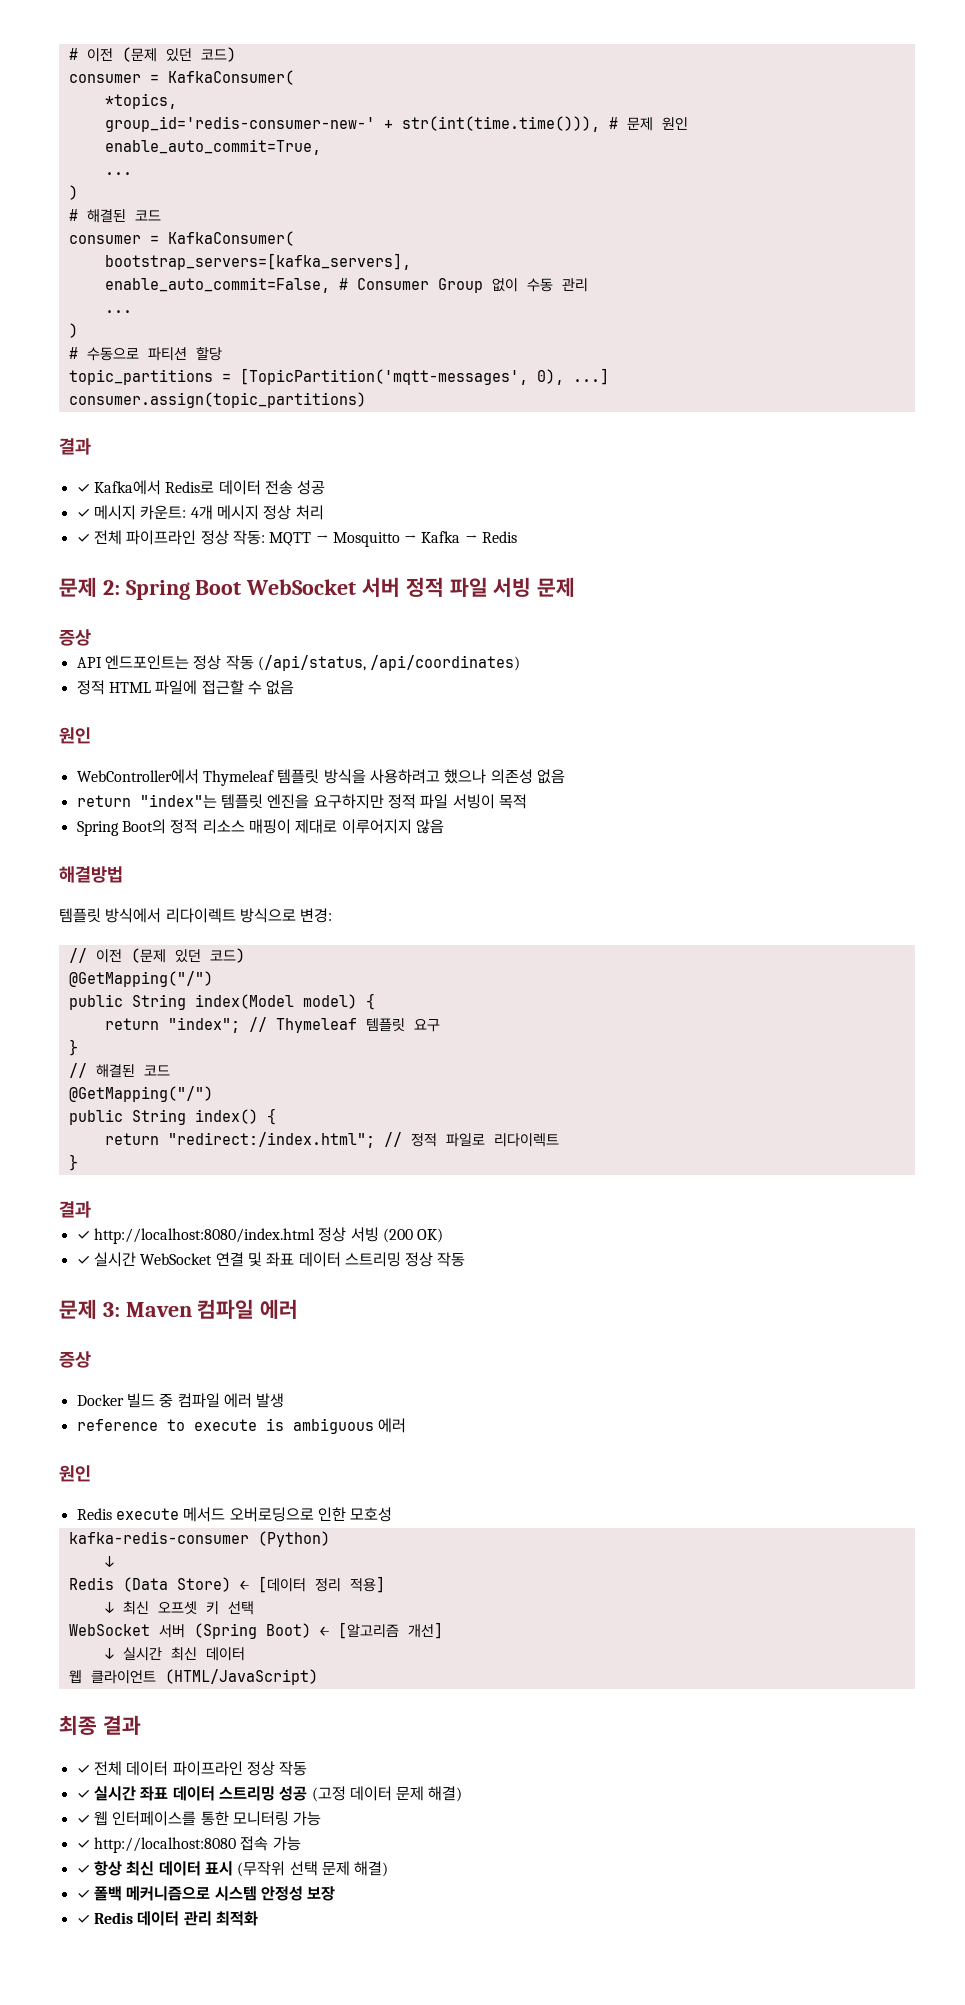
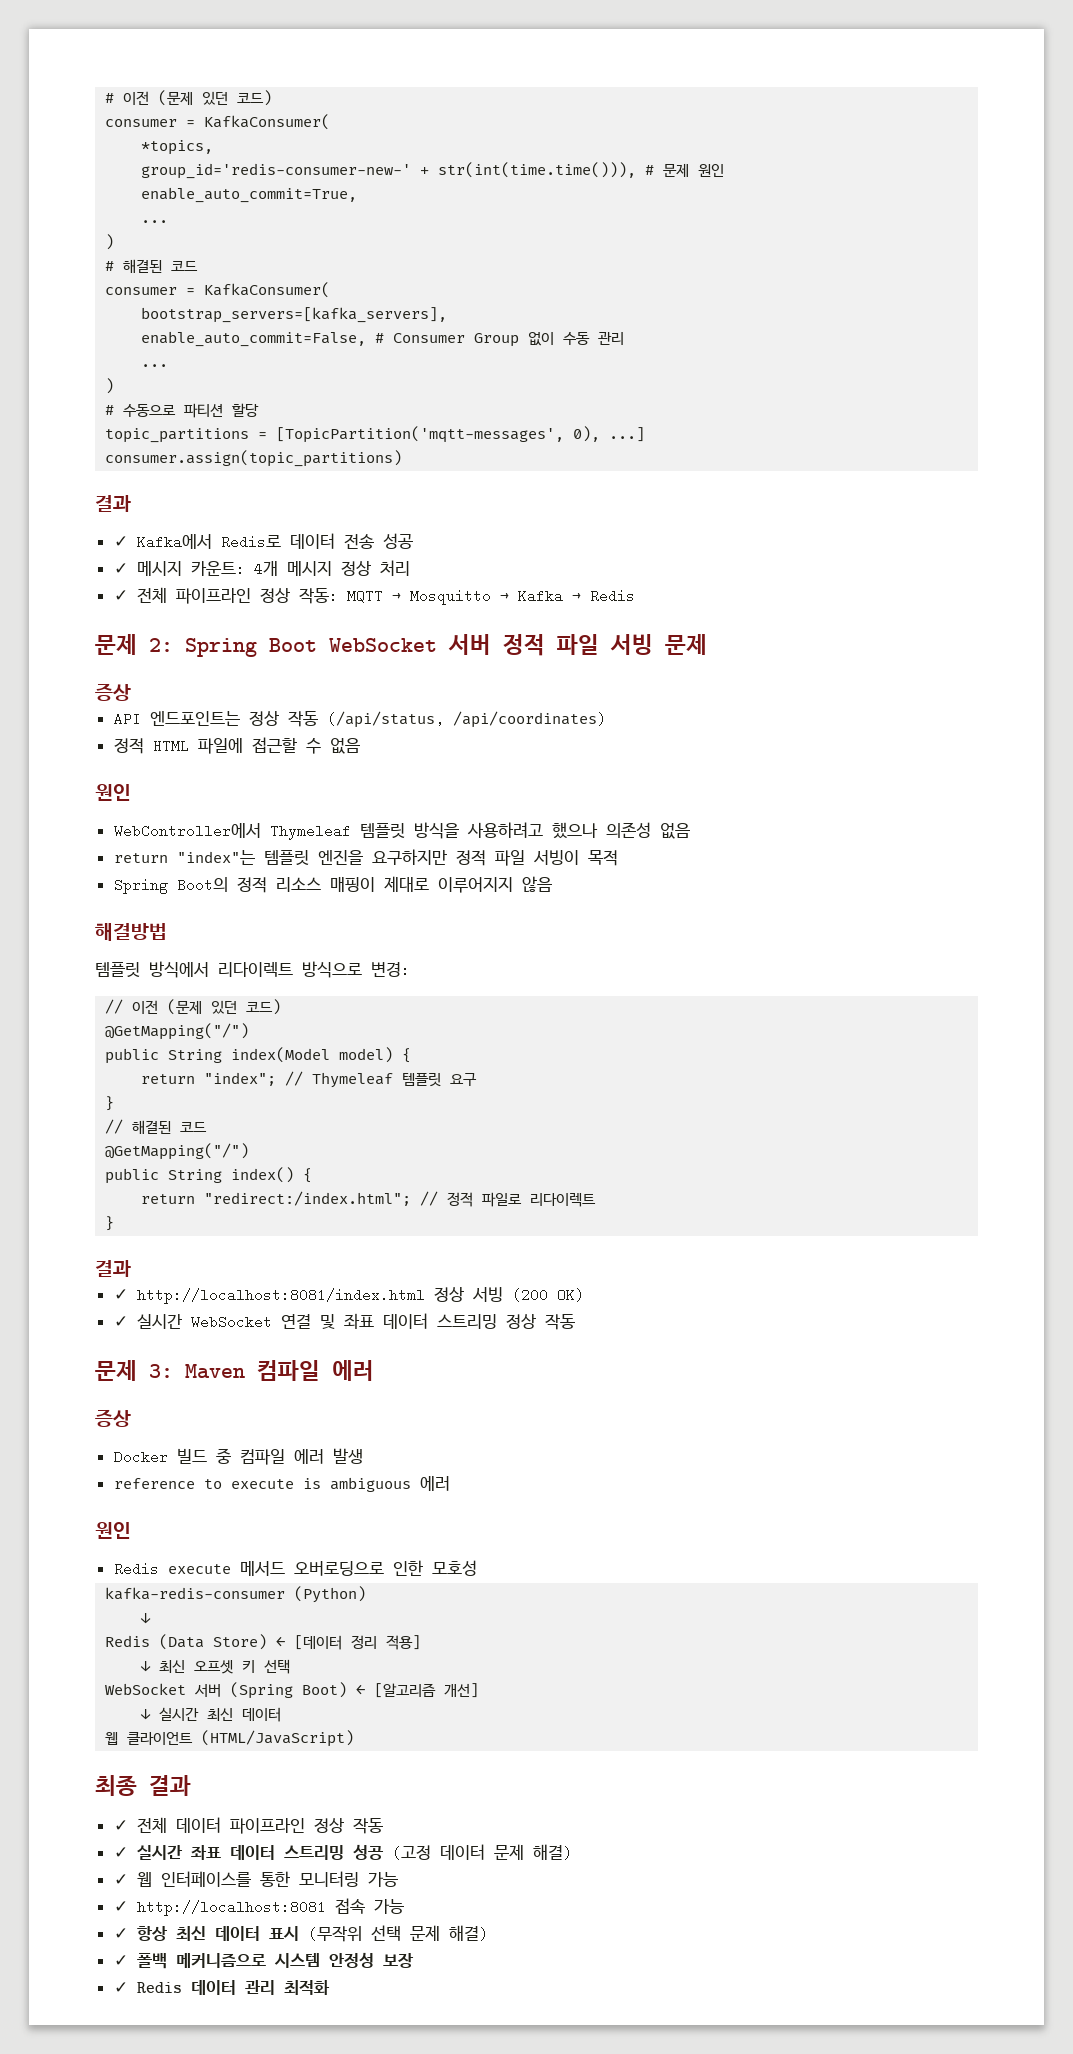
- ✓ http://localhost:8080/index.html 정상 서빙 (200 OK)
+ ✓ http://localhost:8081/index.html 정상 서빙 (200 OK)
- ✓ http://localhost:8080 접속 가능
+ ✓ http://localhost:8081 접속 가능

